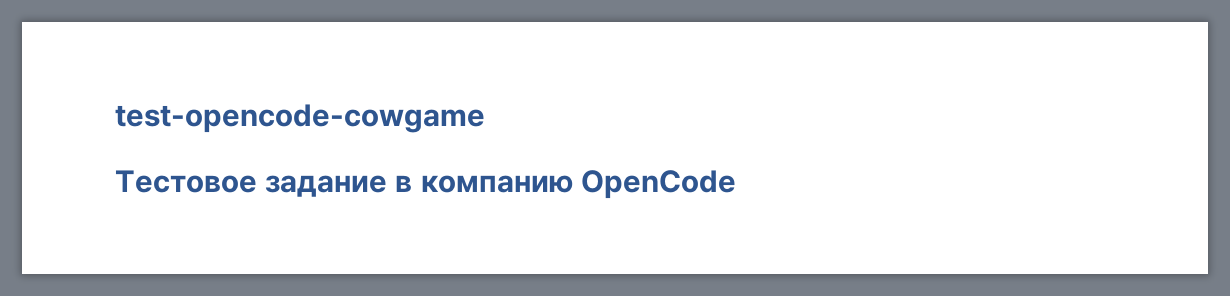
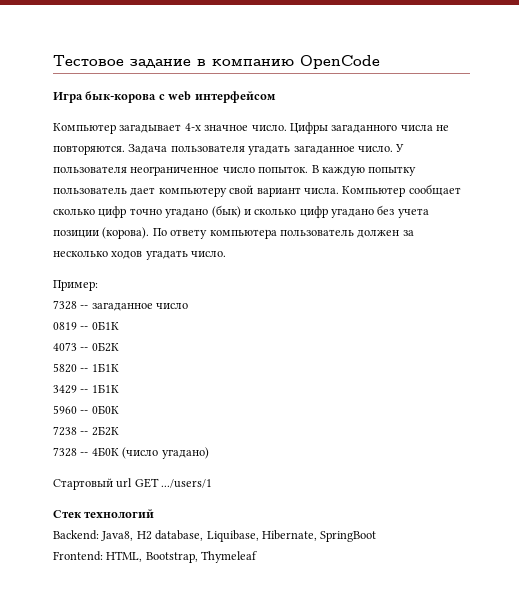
- test-opencode-cowgame
+ Игра бык-корова с web интерфейсом
+ Компьютер загадывает 4-х значное число. Цифры загаданного числа не повторяются. Задача пользователя угадать загаданное число. У пользователя неограниченное число попыток. В каждую попытку пользователь дает компьютеру свой вариант числа. Компьютер сообщает сколько цифр точно угадано (бык) и сколько цифр угадано без учета позиции (корова). По ответу компьютера пользователь должен за несколько ходов угадать число.
+ Пример:
+ 7328 -- загаданное число
+ 0819 -- 0Б1К
+ 4073 -- 0Б2К
+ 5820 -- 1Б1К
+ 3429 -- 1Б1К
+ 5960 -- 0Б0К
+ 7238 -- 2Б2К
+ 7328 -- 4Б0К (число угадано)
+ Стартовый url GET .../users/1
+ Стек технологий
+ Backend: Java8, H2 database, Liquibase, Hibernate, SpringBoot
+ Frontend: HTML, Bootstrap, Thymeleaf

